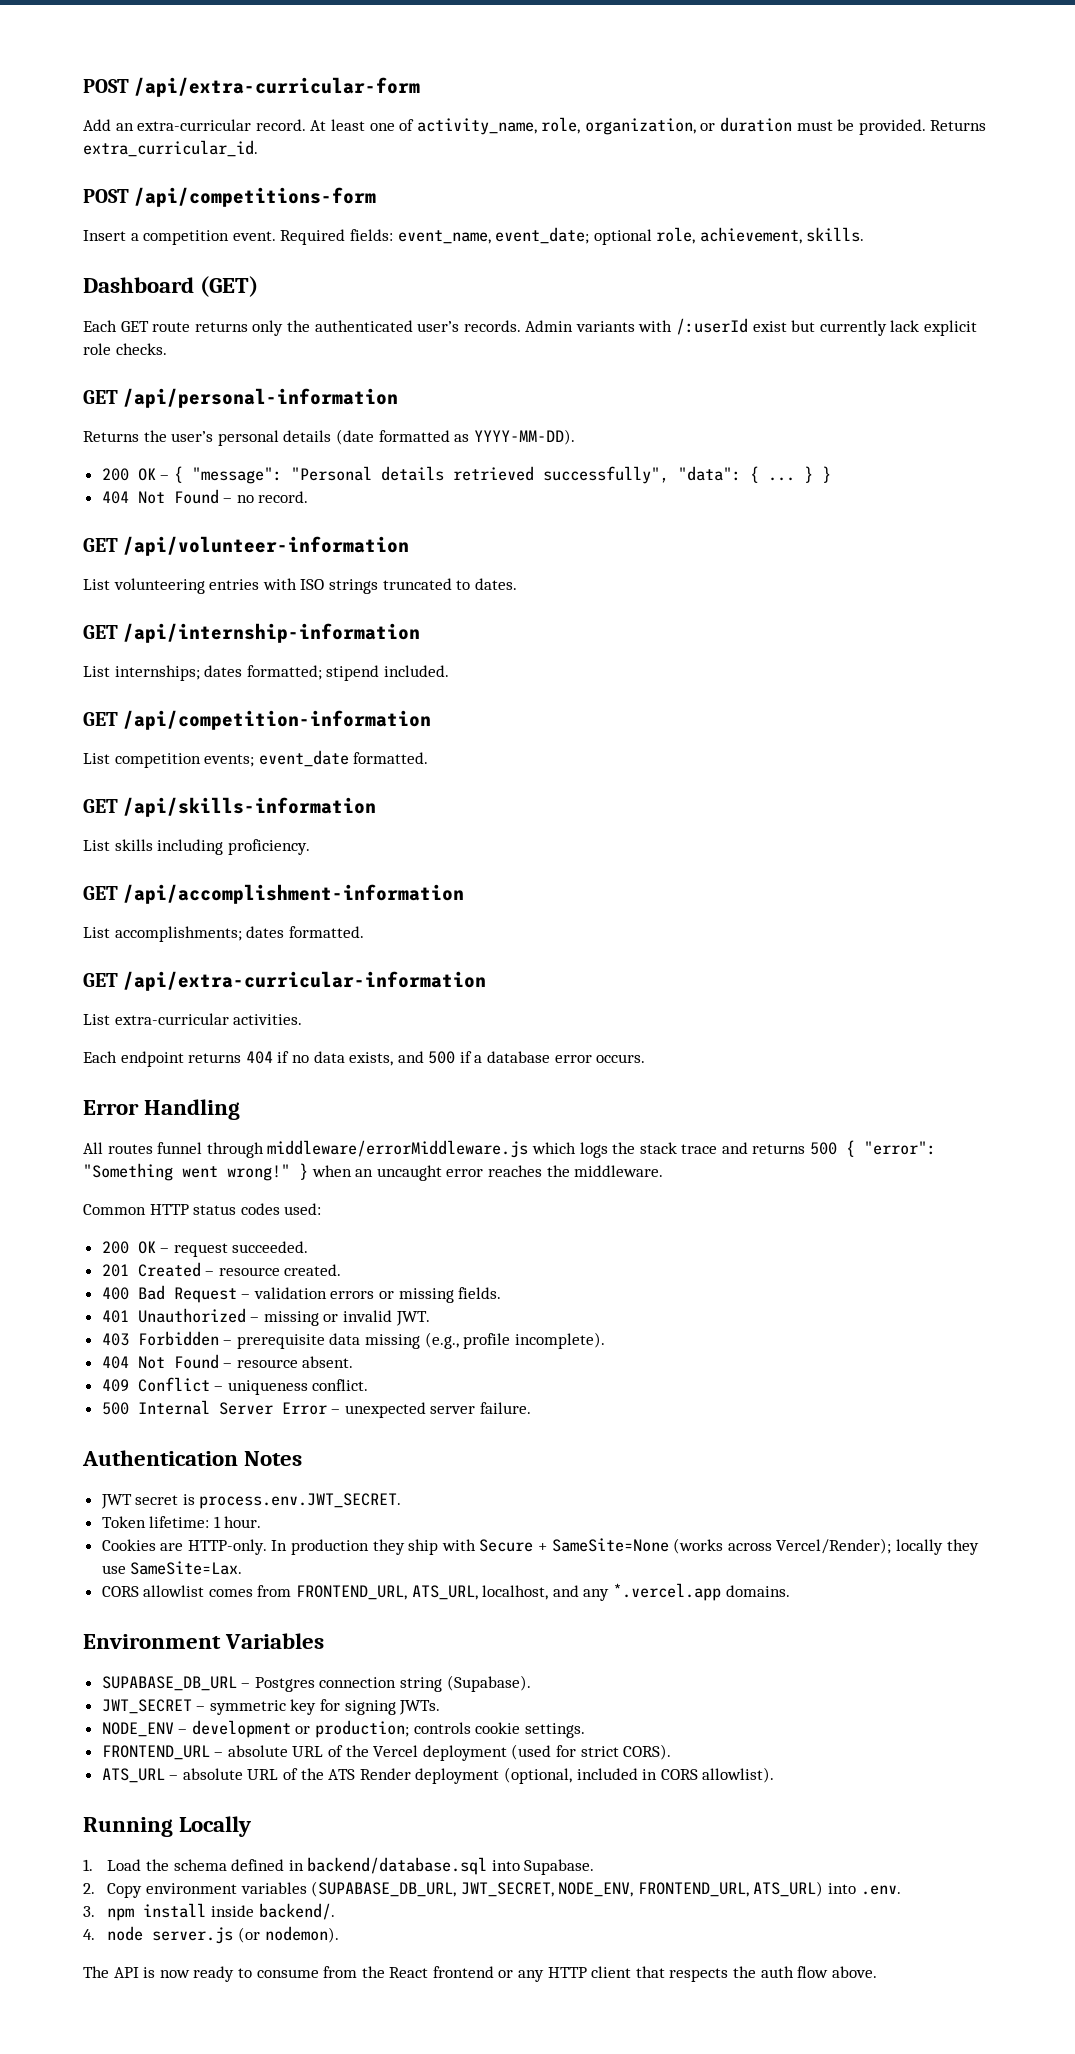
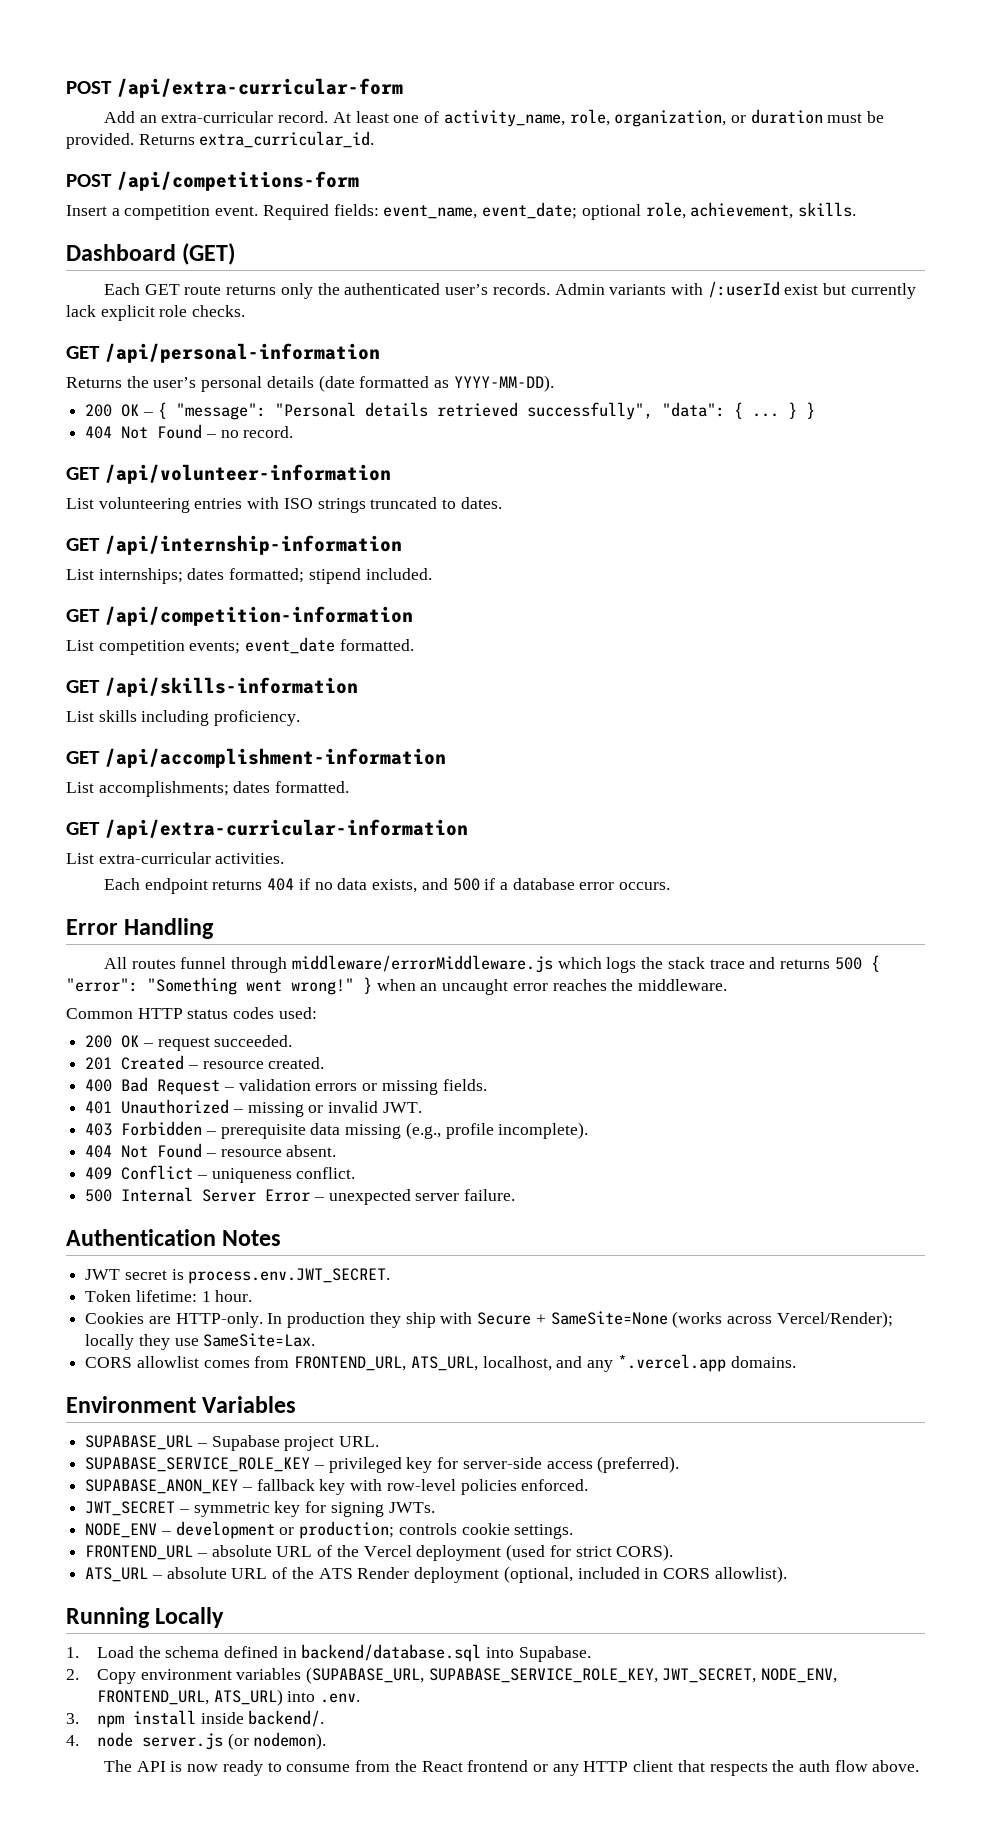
- SUPABASE_DB_URL – Postgres connection string (Supabase).
+ SUPABASE_URL – Supabase project URL.
+ SUPABASE_SERVICE_ROLE_KEY – privileged key for server-side access (preferred).
+ SUPABASE_ANON_KEY – fallback key with row-level policies enforced.
- 2. Copy environment variables (SUPABASE_DB_URL, JWT_SECRET, NODE_ENV, FRONTEND_URL, ATS_URL) into .env.
+ 2. Copy environment variables (SUPABASE_URL, SUPABASE_SERVICE_ROLE_KEY, JWT_SECRET, NODE_ENV, FRONTEND_URL, ATS_URL) into .env.

